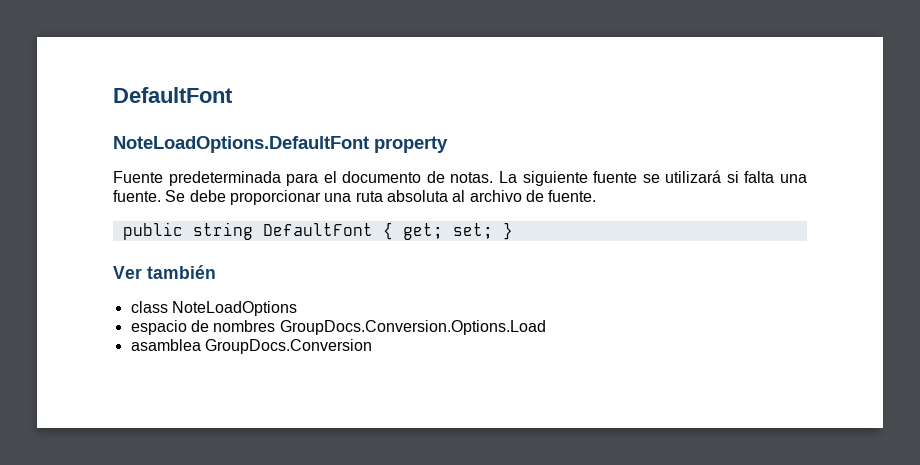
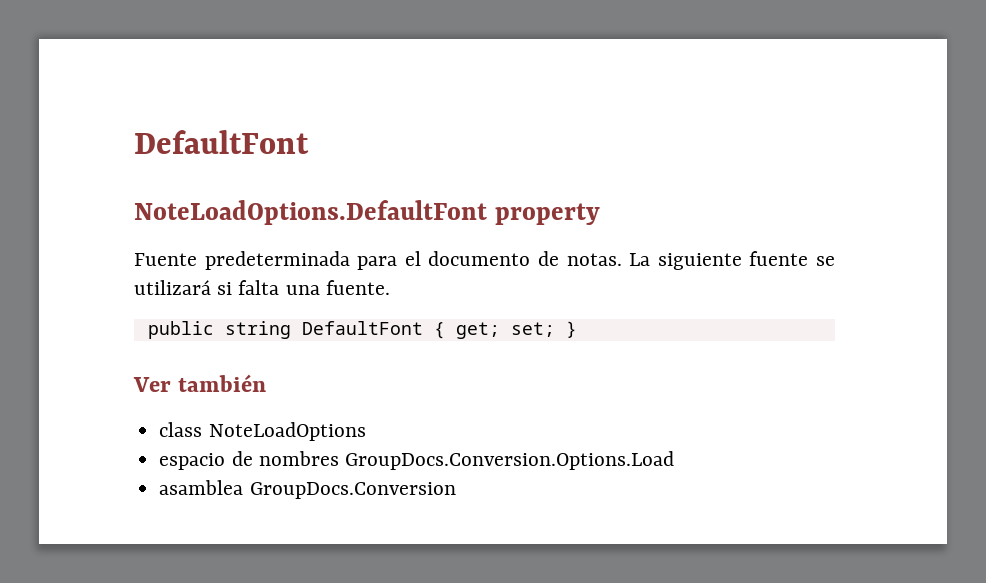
- Se debe proporcionar una ruta absoluta al archivo de fuente.

